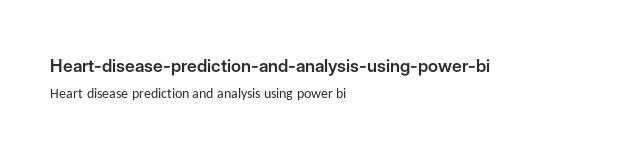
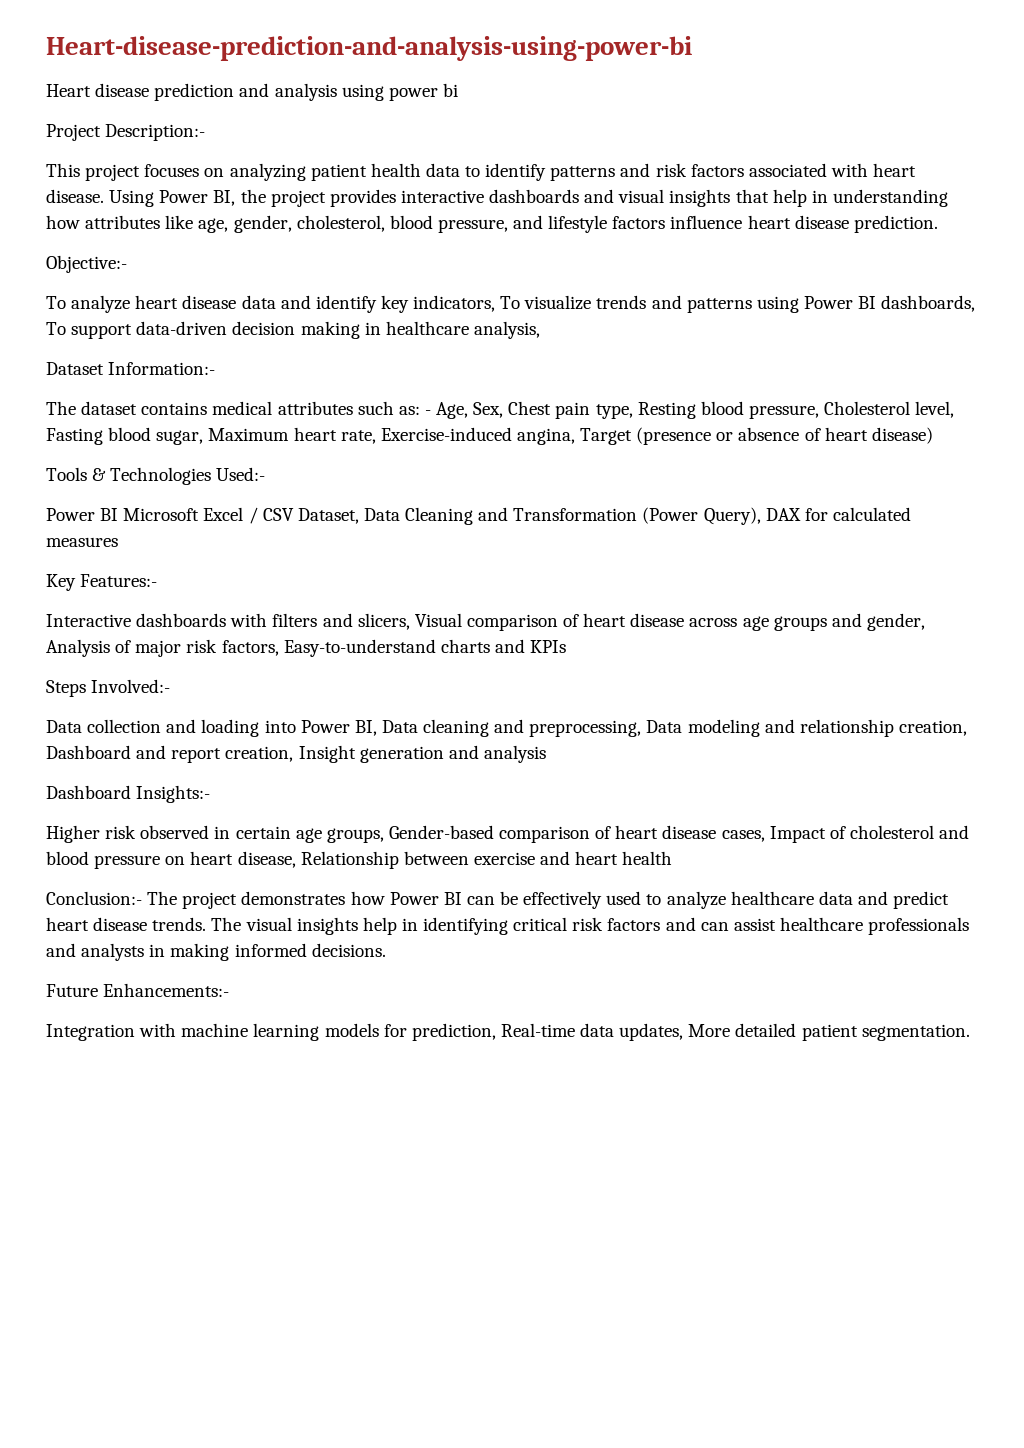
+ Project Description:-
+ This project focuses on analyzing patient health data to identify patterns and risk factors associated with heart disease. Using Power BI, the project provides interactive dashboards and visual insights that help in understanding how attributes like age, gender, cholesterol, blood pressure, and lifestyle factors influence heart disease prediction.
+ Objective:-
+ To analyze heart disease data and identify key indicators, To visualize trends and patterns using Power BI dashboards, To support data-driven decision making in healthcare analysis,
+ Dataset Information:-
+ The dataset contains medical attributes such as: - Age, Sex, Chest pain type, Resting blood pressure, Cholesterol level, Fasting blood sugar, Maximum heart rate, Exercise-induced angina, Target (presence or absence of heart disease)
+ Tools & Technologies Used:-
+ Power BI Microsoft Excel / CSV Dataset, Data Cleaning and Transformation (Power Query), DAX for calculated measures
+ Key Features:-
+ Interactive dashboards with filters and slicers, Visual comparison of heart disease across age groups and gender, Analysis of major risk factors, Easy-to-understand charts and KPIs
+ Steps Involved:-
+ Data collection and loading into Power BI, Data cleaning and preprocessing, Data modeling and relationship creation, Dashboard and report creation, Insight generation and analysis
+ Dashboard Insights:-
+ Higher risk observed in certain age groups, Gender-based comparison of heart disease cases, Impact of cholesterol and blood pressure on heart disease, Relationship between exercise and heart health
+ Conclusion:- The project demonstrates how Power BI can be effectively used to analyze healthcare data and predict heart disease trends. The visual insights help in identifying critical risk factors and can assist healthcare professionals and analysts in making informed decisions.
+ Future Enhancements:-
+ Integration with machine learning models for prediction, Real-time data updates, More detailed patient segmentation.

